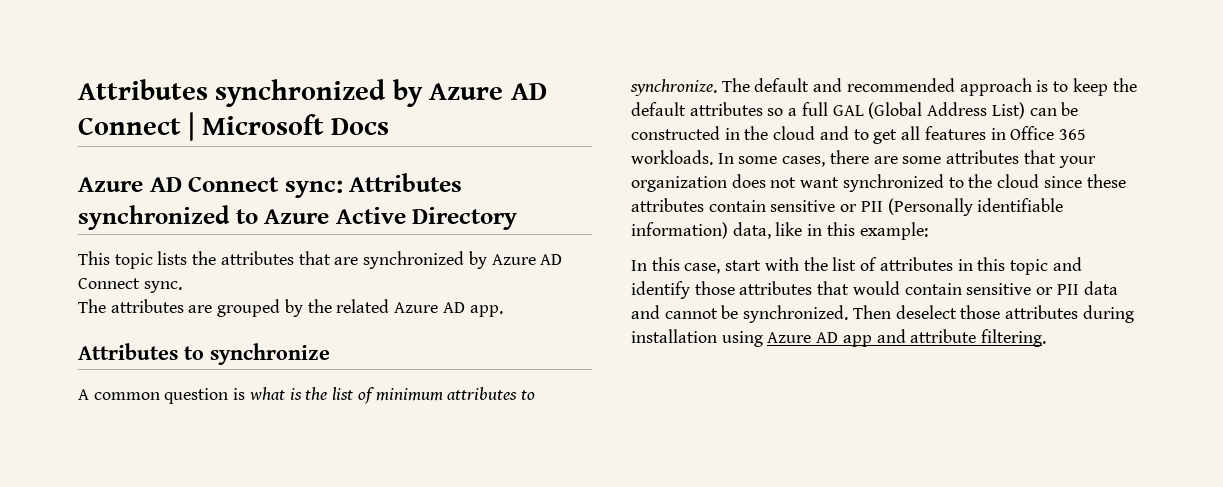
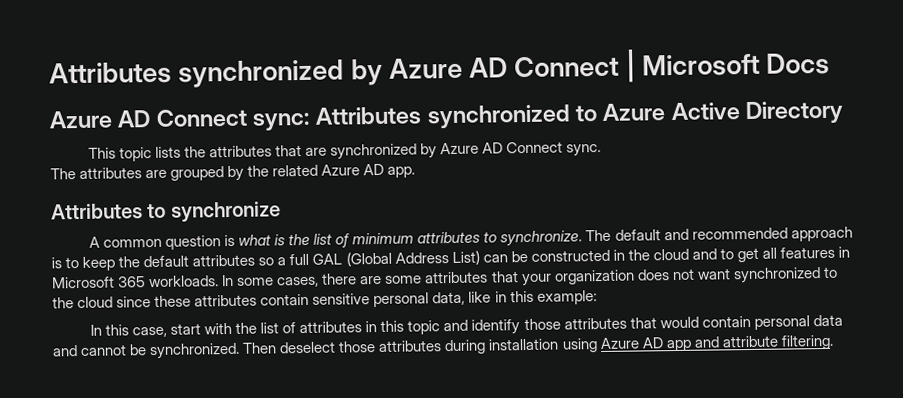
- The default and recommended approach is to keep the default attributes so a full GAL (Global Address List) can be constructed in the cloud and to get all features in Office 365 workloads.
+ The default and recommended approach is to keep the default attributes so a full GAL (Global Address List) can be constructed in the cloud and to get all features in Microsoft 365 workloads.
- In some cases, there are some attributes that your organization does not want synchronized to the cloud since these attributes contain sensitive or PII (Personally identifiable information) data, like in this example:
+ In some cases, there are some attributes that your organization does not want synchronized to the cloud since these attributes contain sensitive personal data, like in this example:
- In this case, start with the list of attributes in this topic and identify those attributes that would contain sensitive or PII data and cannot be synchronized.
+ In this case, start with the list of attributes in this topic and identify those attributes that would contain personal data and cannot be synchronized.

